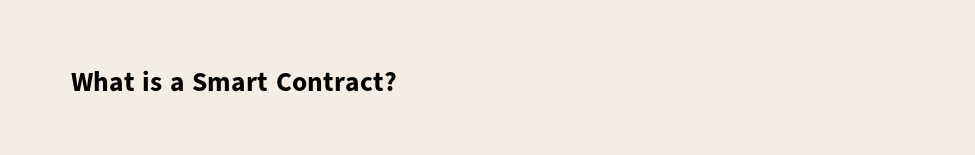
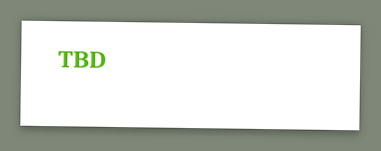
- What is a Smart Contract?
+ TBD

